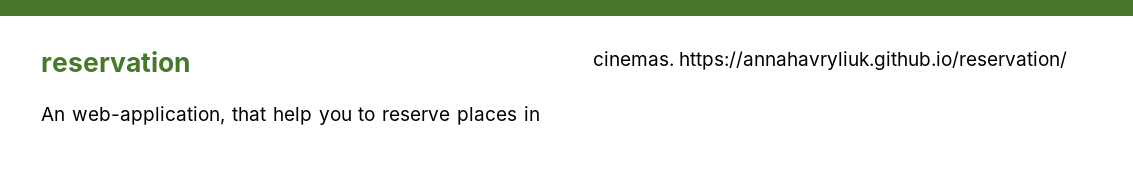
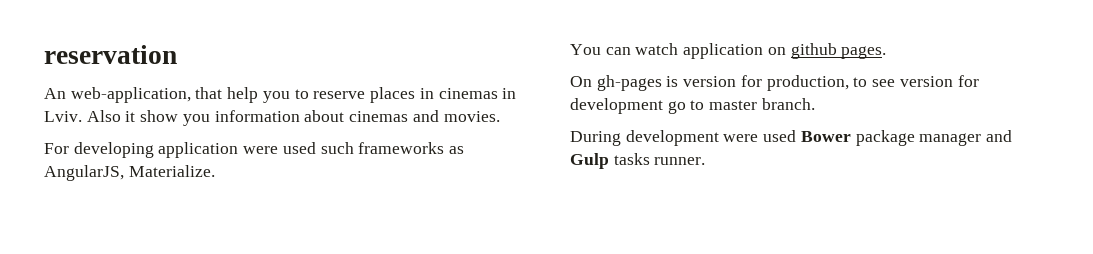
- An web-application, that help you to reserve places in cinemas. https://annahavryliuk.github.io/reservation/
+ An web-application, that help you to reserve places in cinemas in Lviv. Also it show you information about cinemas and movies.
+ For developing application were used such frameworks as AngularJS, Materialize.
+ You can watch application on github pages.
+ On gh-pages is version for production, to see version for development go to master branch.
+ During development were used Bower package manager and Gulp tasks runner.

